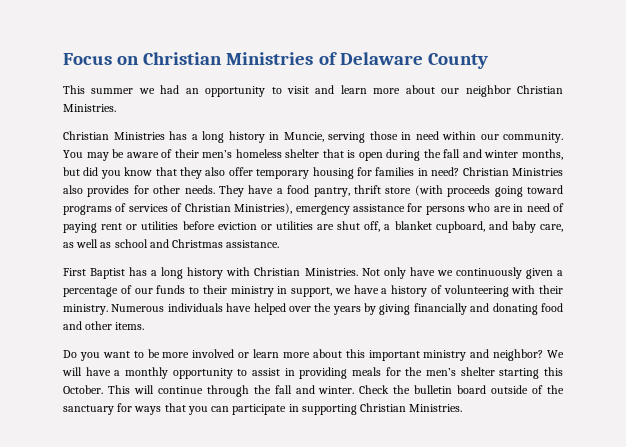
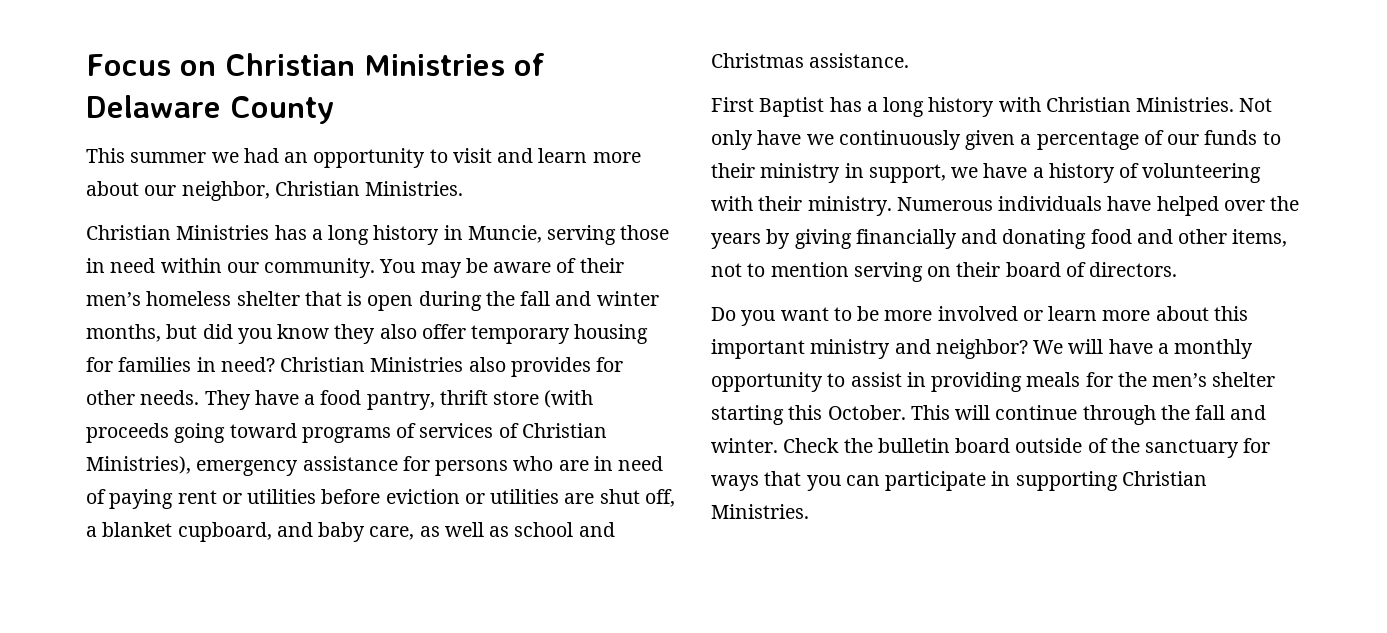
- This summer we had an opportunity to visit and learn more about our neighbor Christian Ministries.
+ This summer we had an opportunity to visit and learn more about our neighbor, Christian Ministries.
- You may be aware of their men’s homeless shelter that is open during the fall and winter months, but did you know that they also offer temporary housing for families in need?
+ You may be aware of their men’s homeless shelter that is open during the fall and winter months, but did you know they also offer temporary housing for families in need?
- Numerous individuals have helped over the years by giving financially and donating food and other items.
+ Numerous individuals have helped over the years by giving financially and donating food and other items, not to mention serving on their board of directors.

